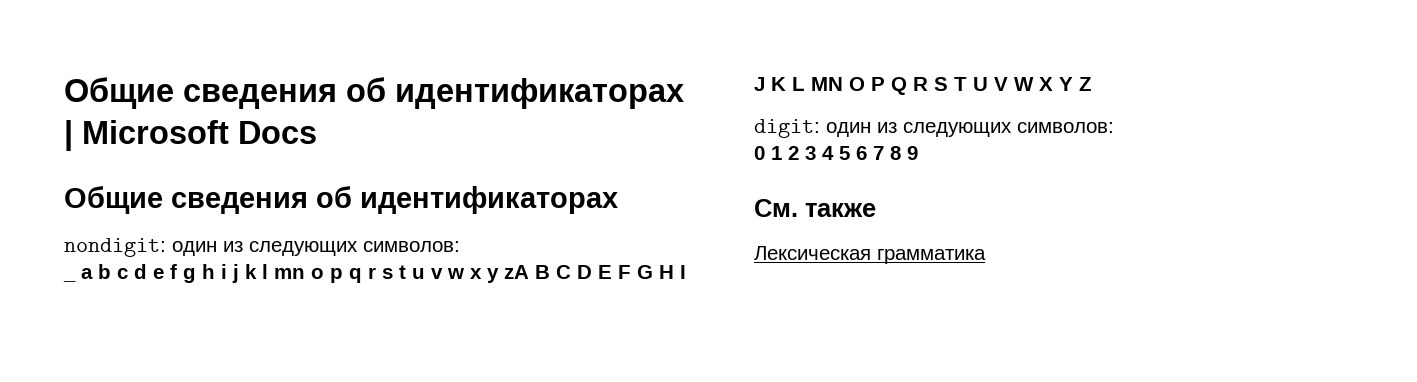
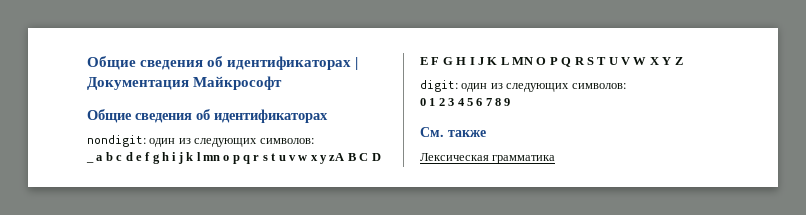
- Общие сведения об идентификаторах | Microsoft Docs
+ Общие сведения об идентификаторах | Документация Майкрософт

